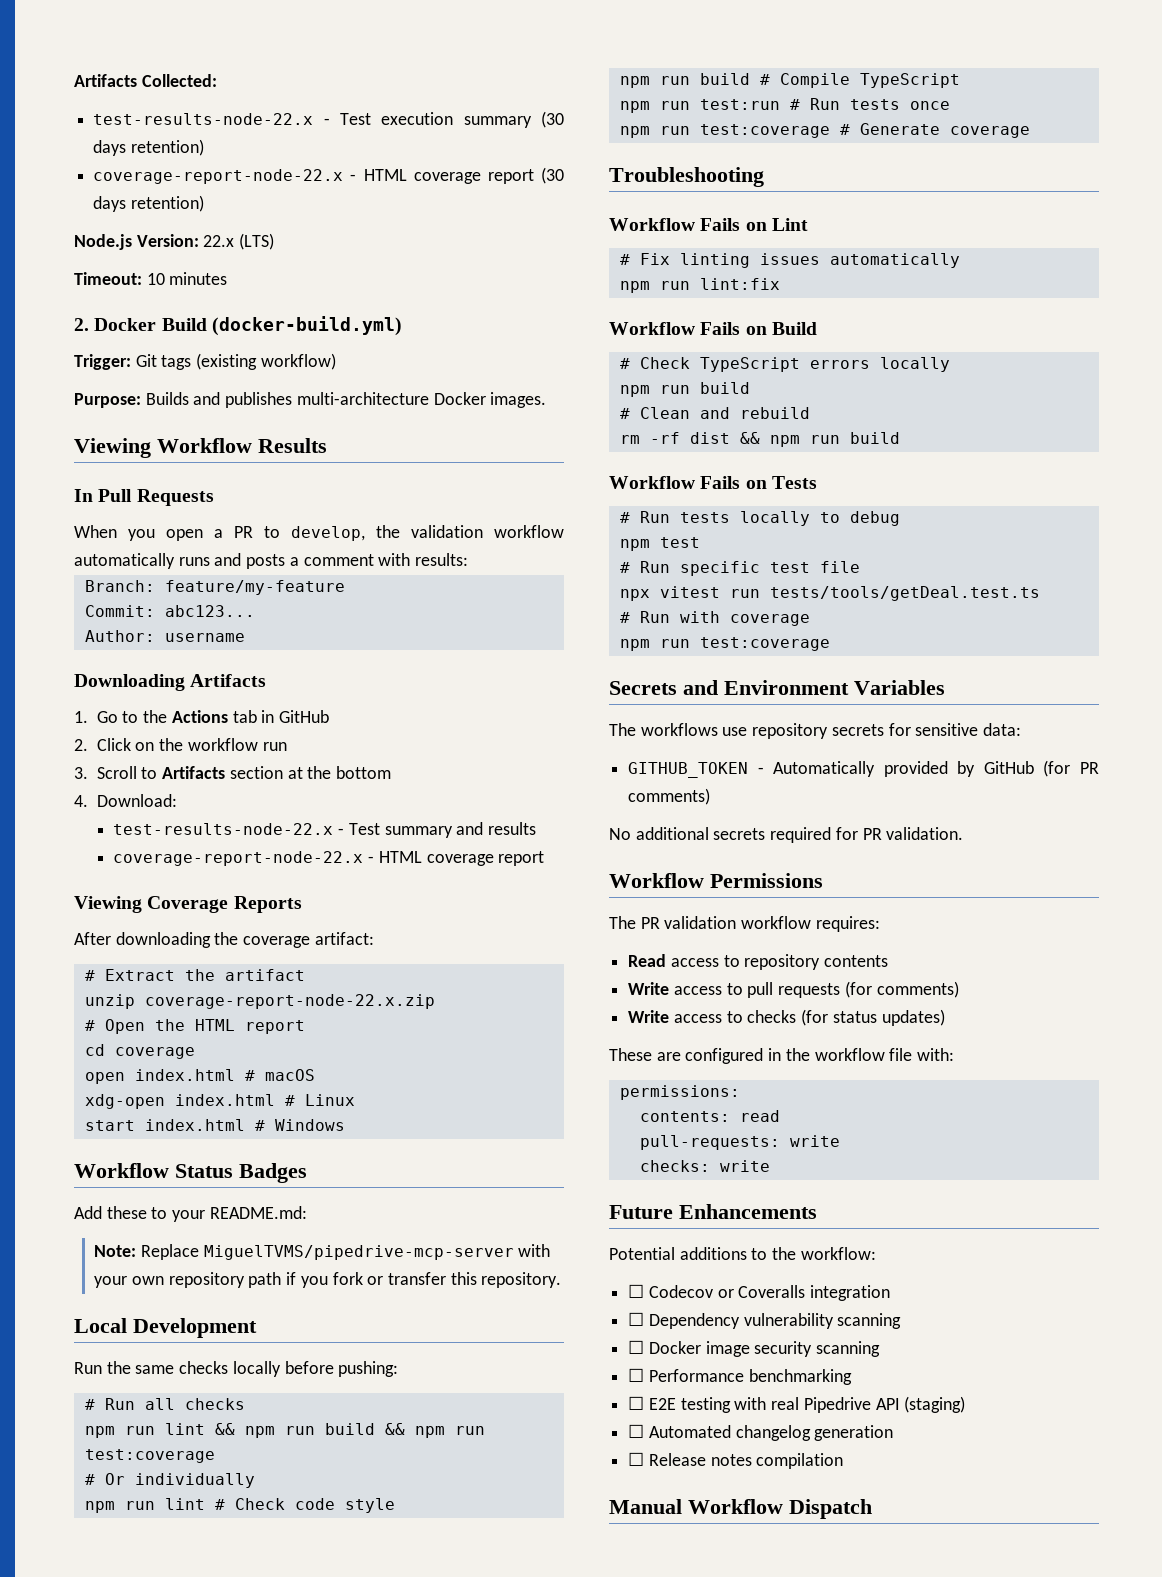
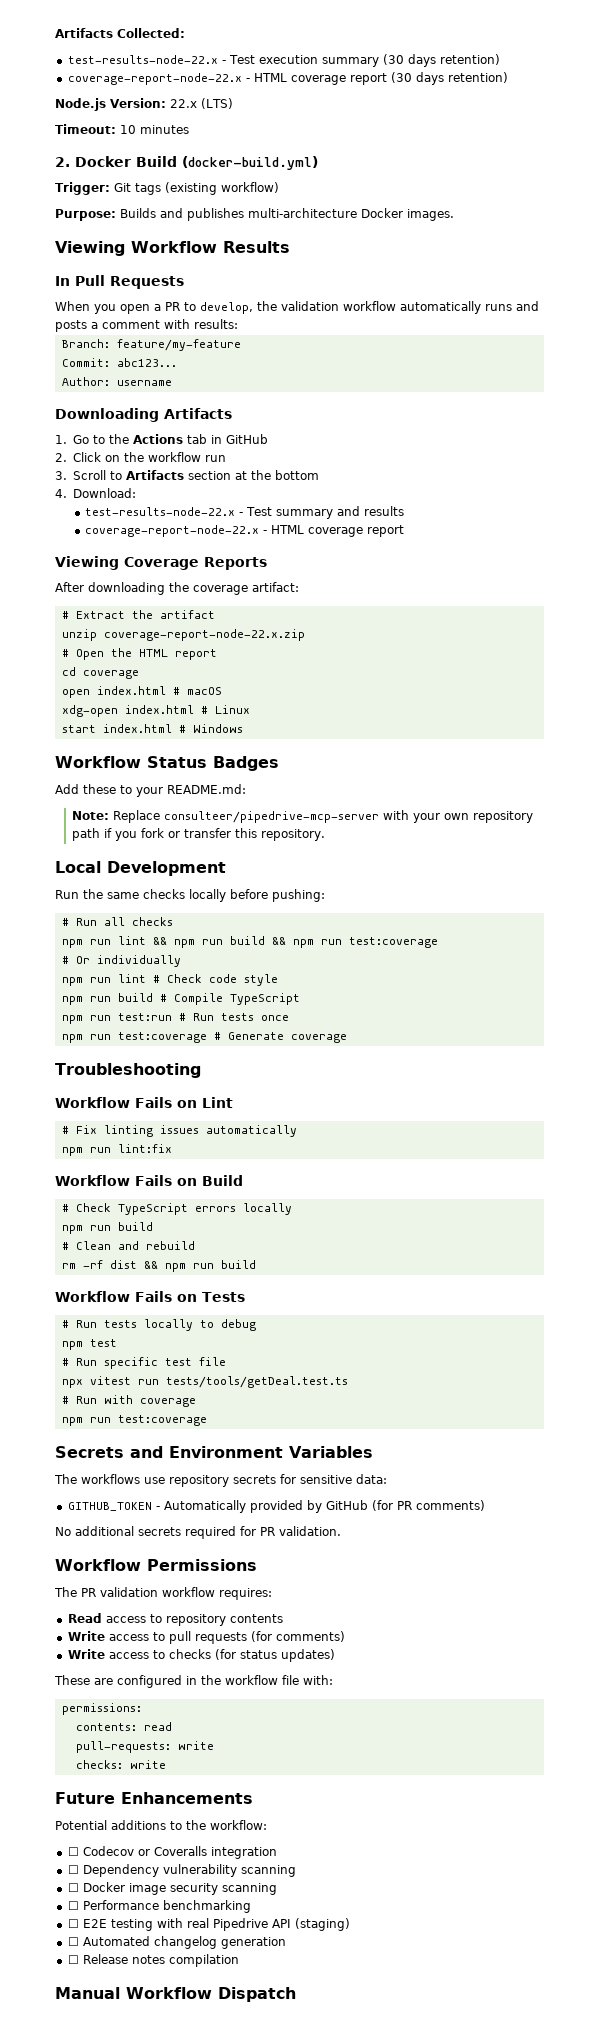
- Note: Replace MiguelTVMS/pipedrive-mcp-server with your own repository path if you fork or transfer this repository.
+ Note: Replace consulteer/pipedrive-mcp-server with your own repository path if you fork or transfer this repository.

